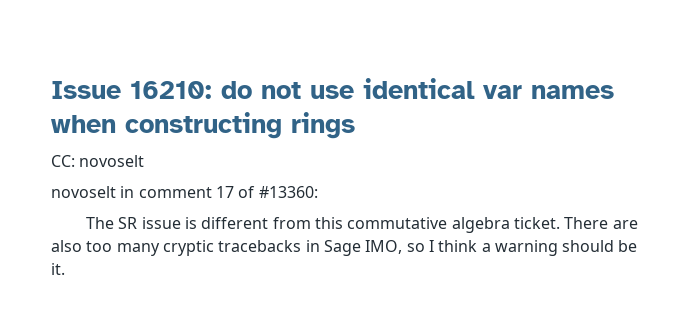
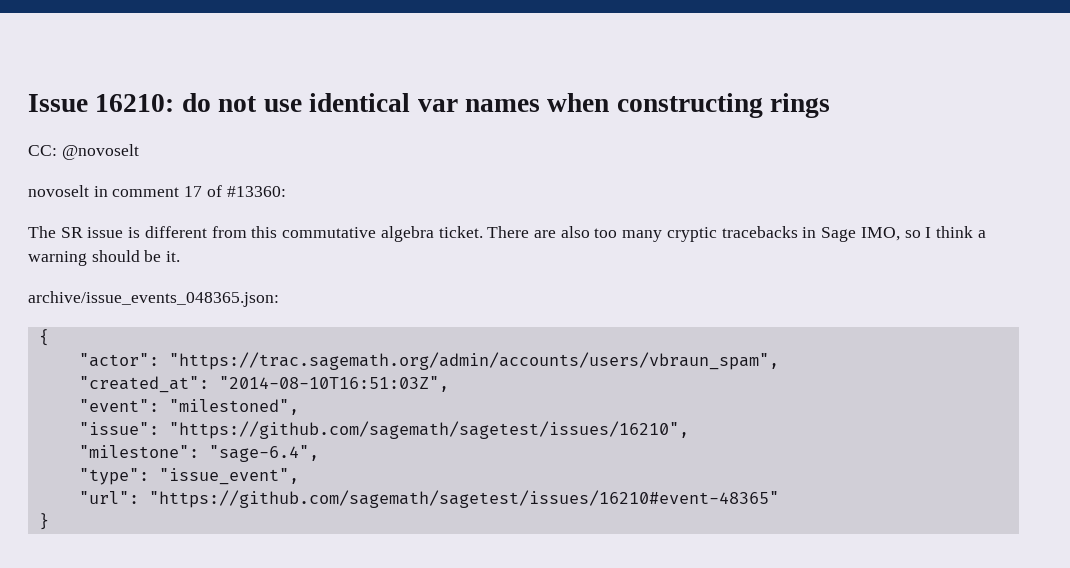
- CC: novoselt
+ CC: @novoselt
+ archive/issue_events_048365.json:
+ {
+ "actor": "https://trac.sagemath.org/admin/accounts/users/vbraun_spam",
+ "created_at": "2014-08-10T16:51:03Z",
+ "event": "milestoned",
+ "issue": "https://github.com/sagemath/sagetest/issues/16210",
+ "milestone": "sage-6.4",
+ "type": "issue_event",
+ "url": "https://github.com/sagemath/sagetest/issues/16210#event-48365"
+ }

